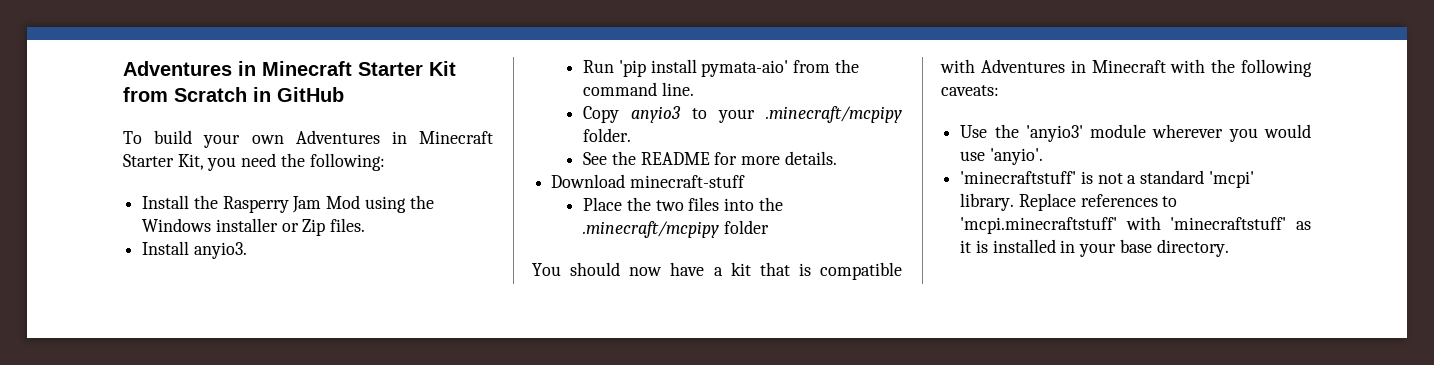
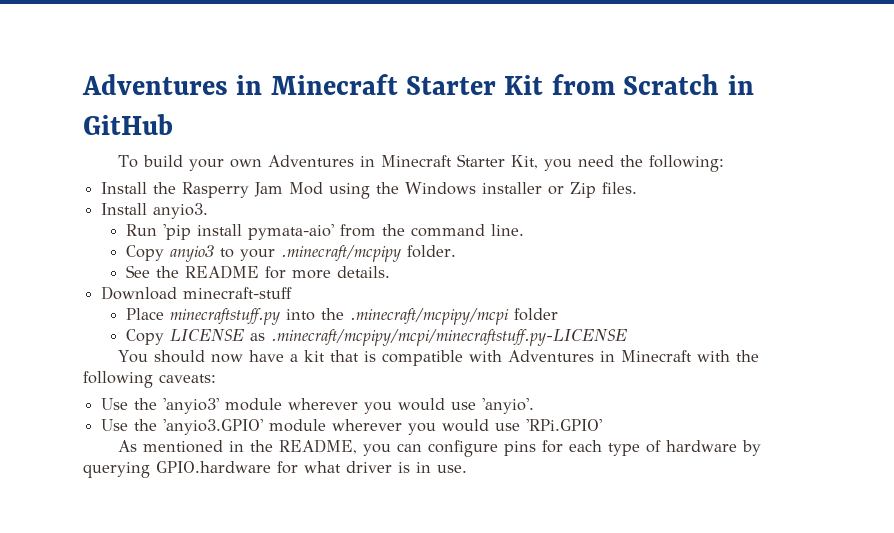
- Place the two files into the .minecraft/mcpipy folder
+ Place minecraftstuff.py into the .minecraft/mcpipy/mcpi folder
+ Copy LICENSE as .minecraft/mcpipy/mcpi/minecraftstuff.py-LICENSE
- 'minecraftstuff' is not a standard 'mcpi' library. Replace references to 'mcpi.minecraftstuff' with 'minecraftstuff' as it is installed in your base directory.
+ Use the 'anyio3.GPIO' module wherever you would use 'RPi.GPIO'
+ As mentioned in the README, you can configure pins for each type of hardware by querying GPIO.hardware for what driver is in use.

